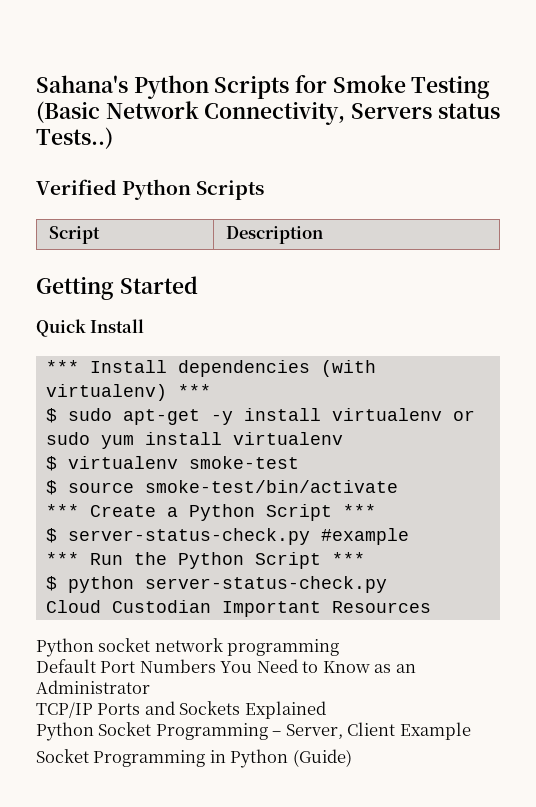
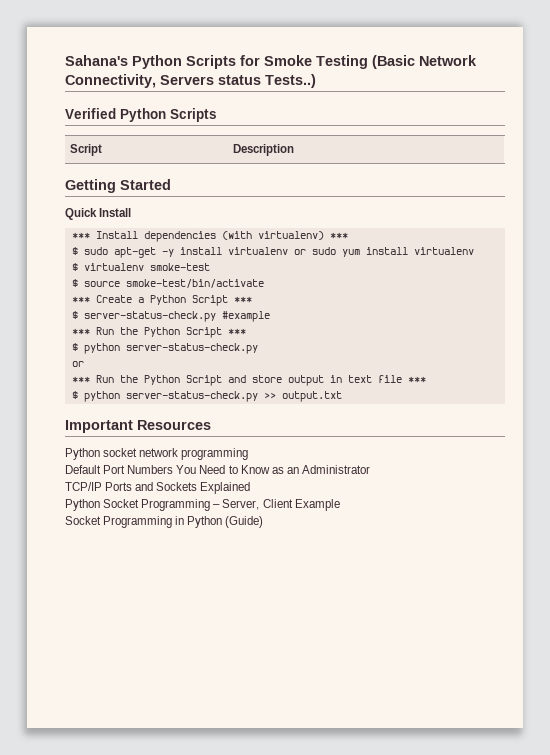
  *** Run the Python Script ***
  $ python server-status-check.py
- Cloud Custodian Important Resources
+ or
+ *** Run the Python Script and store output in text file ***
+ $ python server-status-check.py >> output.txt
+ Important Resources

